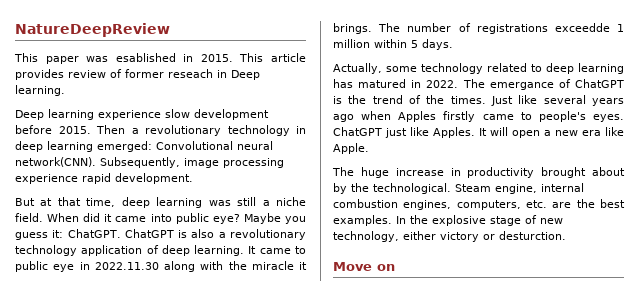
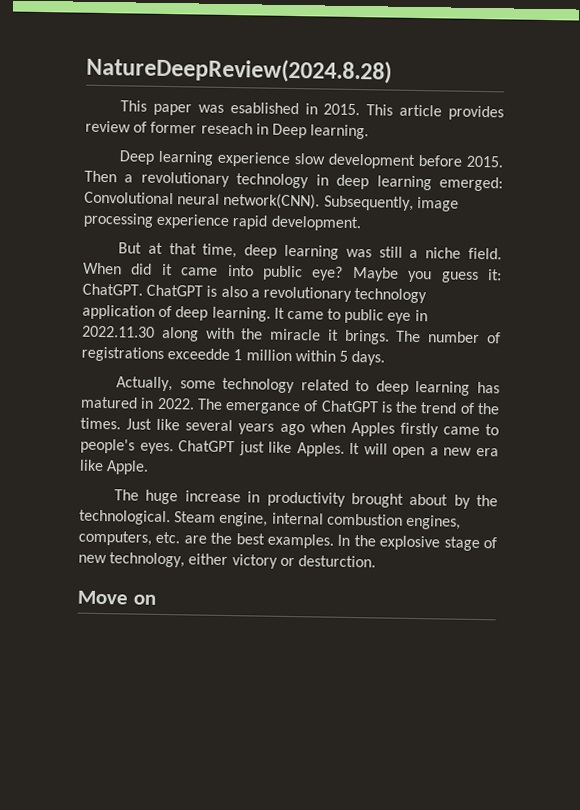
- NatureDeepReview
+ NatureDeepReview(2024.8.28)

